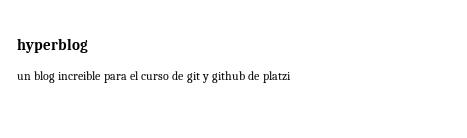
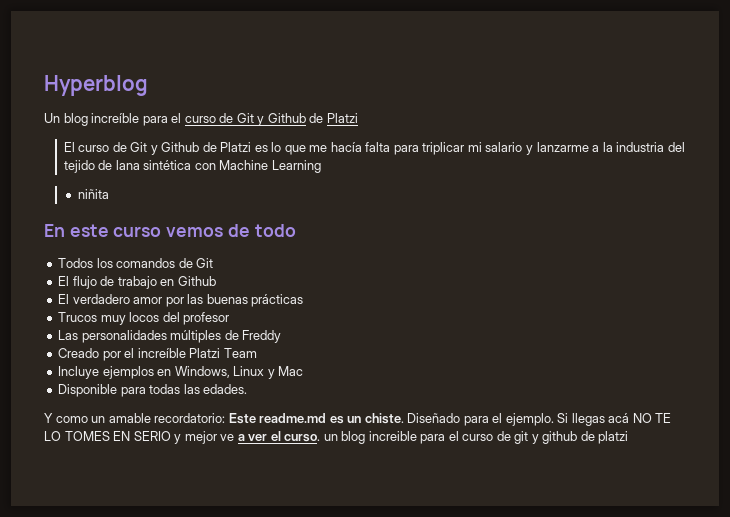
- hyperblog
- un blog increible para el curso de git y github de platzi
+ Hyperblog
+ Un blog increíble para el curso de Git y Github de Platzi
+ El curso de Git y Github de Platzi es lo que me hacía falta para triplicar mi salario y lanzarme a la industria del tejido de lana sintética con Machine Learning
+ niñita
+ En este curso vemos de todo
+ Todos los comandos de Git
+ El flujo de trabajo en Github
+ El verdadero amor por las buenas prácticas
+ Trucos muy locos del profesor
+ Las personalidades múltiples de Freddy
+ Creado por el increíble Platzi Team
+ Incluye ejemplos en Windows, Linux y Mac
+ Disponible para todas las edades.
+ Y como un amable recordatorio: Este readme.md es un chiste. Diseñado para el ejemplo. Si llegas acá NO TE LO TOMES EN SERIO y mejor ve a ver el curso. un blog increible para el curso de git y github de platzi

